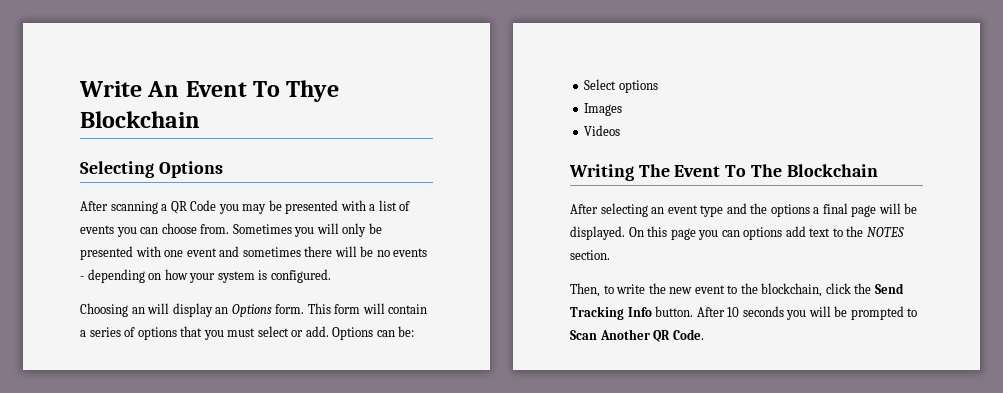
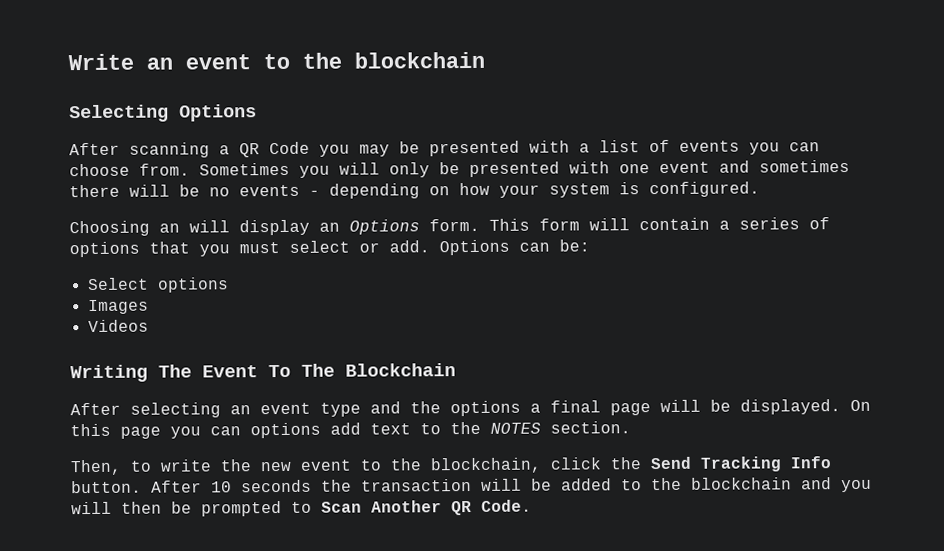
- Write An Event To Thye Blockchain
+ Write an event to the blockchain
- After 10 seconds you will be prompted to Scan Another QR Code.
+ After 10 seconds the transaction will be added to the blockchain and you will then be prompted to Scan Another QR Code.

